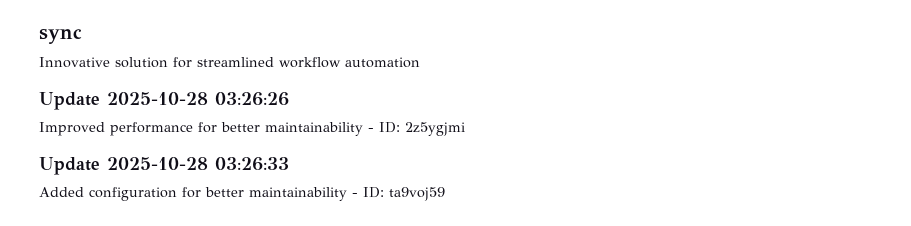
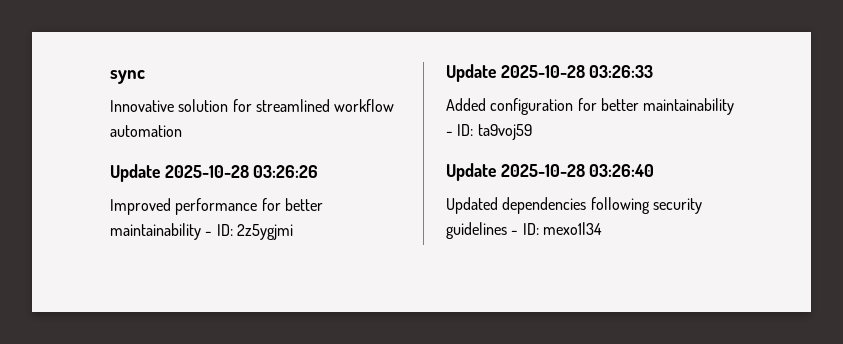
+ Update 2025-10-28 03:26:40
+ Updated dependencies following security guidelines - ID: mexo1l34

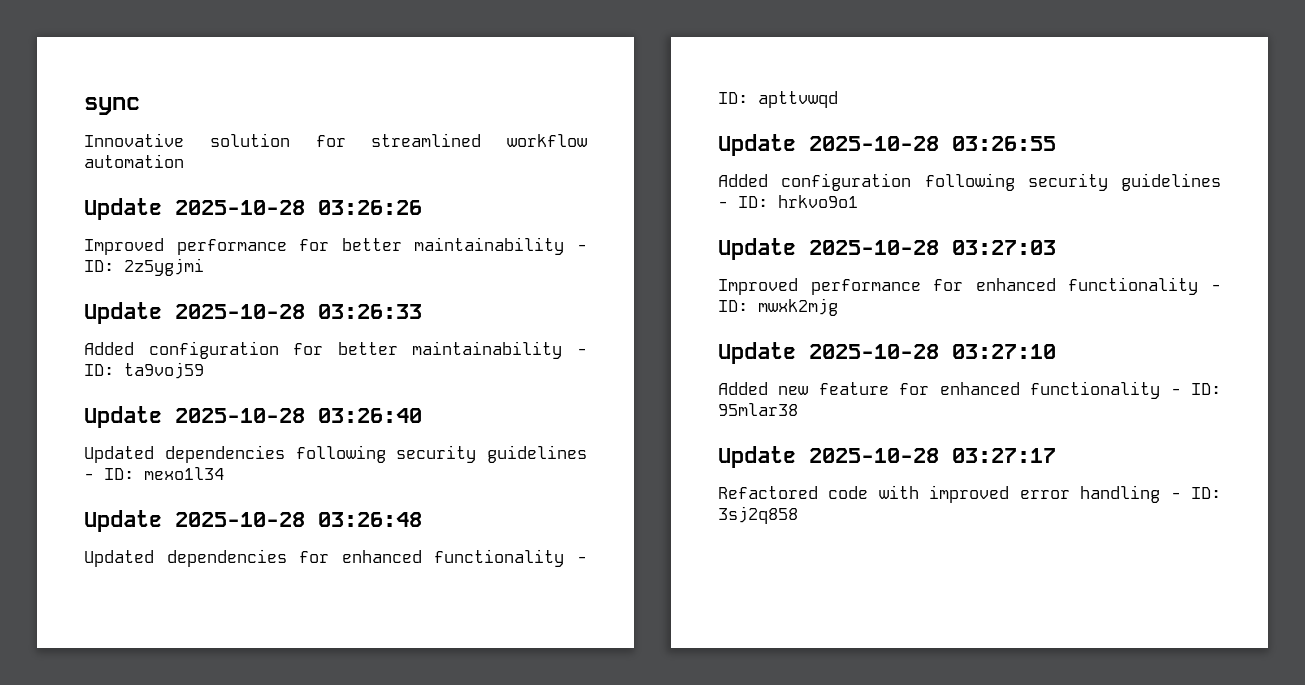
+ Update 2025-10-28 03:26:48
+ Updated dependencies for enhanced functionality - ID: apttvwqd
+ Update 2025-10-28 03:26:55
+ Added configuration following security guidelines - ID: hrkvo9o1
+ Update 2025-10-28 03:27:03
+ Improved performance for enhanced functionality - ID: mwxk2mjg
+ Update 2025-10-28 03:27:10
+ Added new feature for enhanced functionality - ID: 95mlar38
+ Update 2025-10-28 03:27:17
+ Refactored code with improved error handling - ID: 3sj2q858

